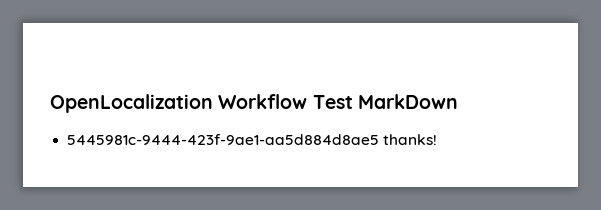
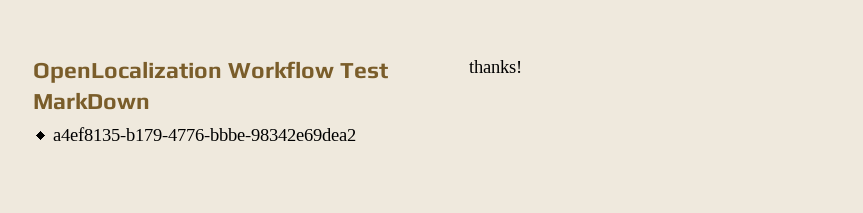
- 5445981c-9444-423f-9ae1-aa5d884d8ae5 thanks!
+ a4ef8135-b179-4776-bbbe-98342e69dea2 thanks!

